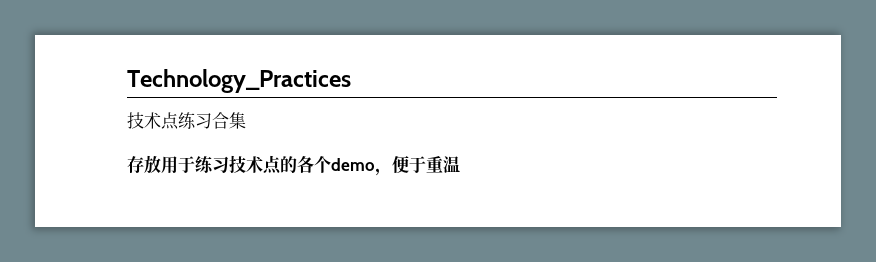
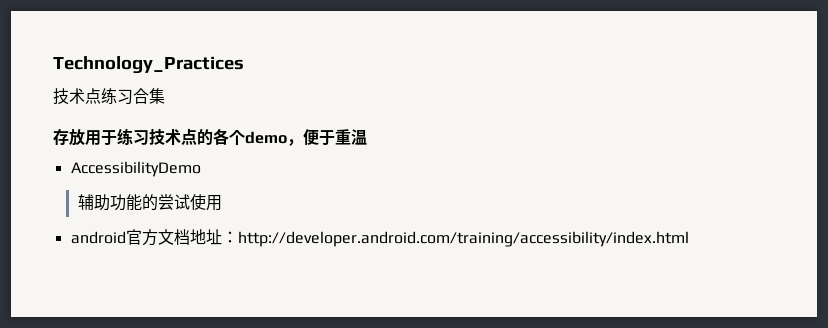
+ AccessibilityDemo
+ 辅助功能的尝试使用
+ android官方文档地址：http://developer.android.com/training/accessibility/index.html

